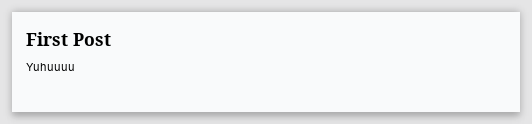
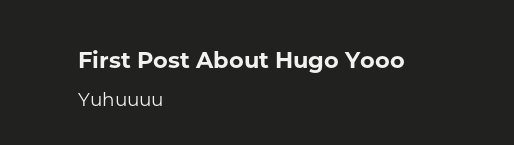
- First Post
+ First Post About Hugo Yooo

